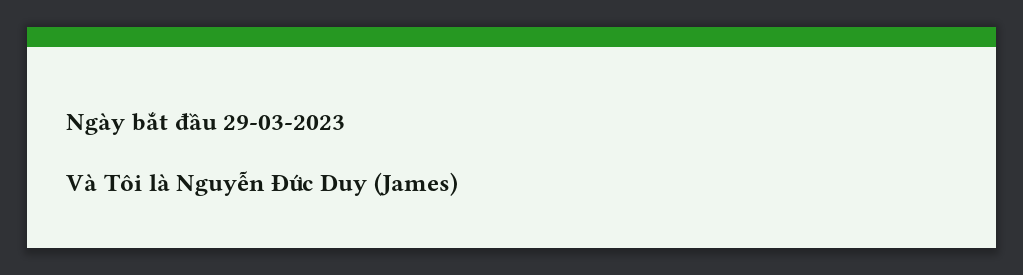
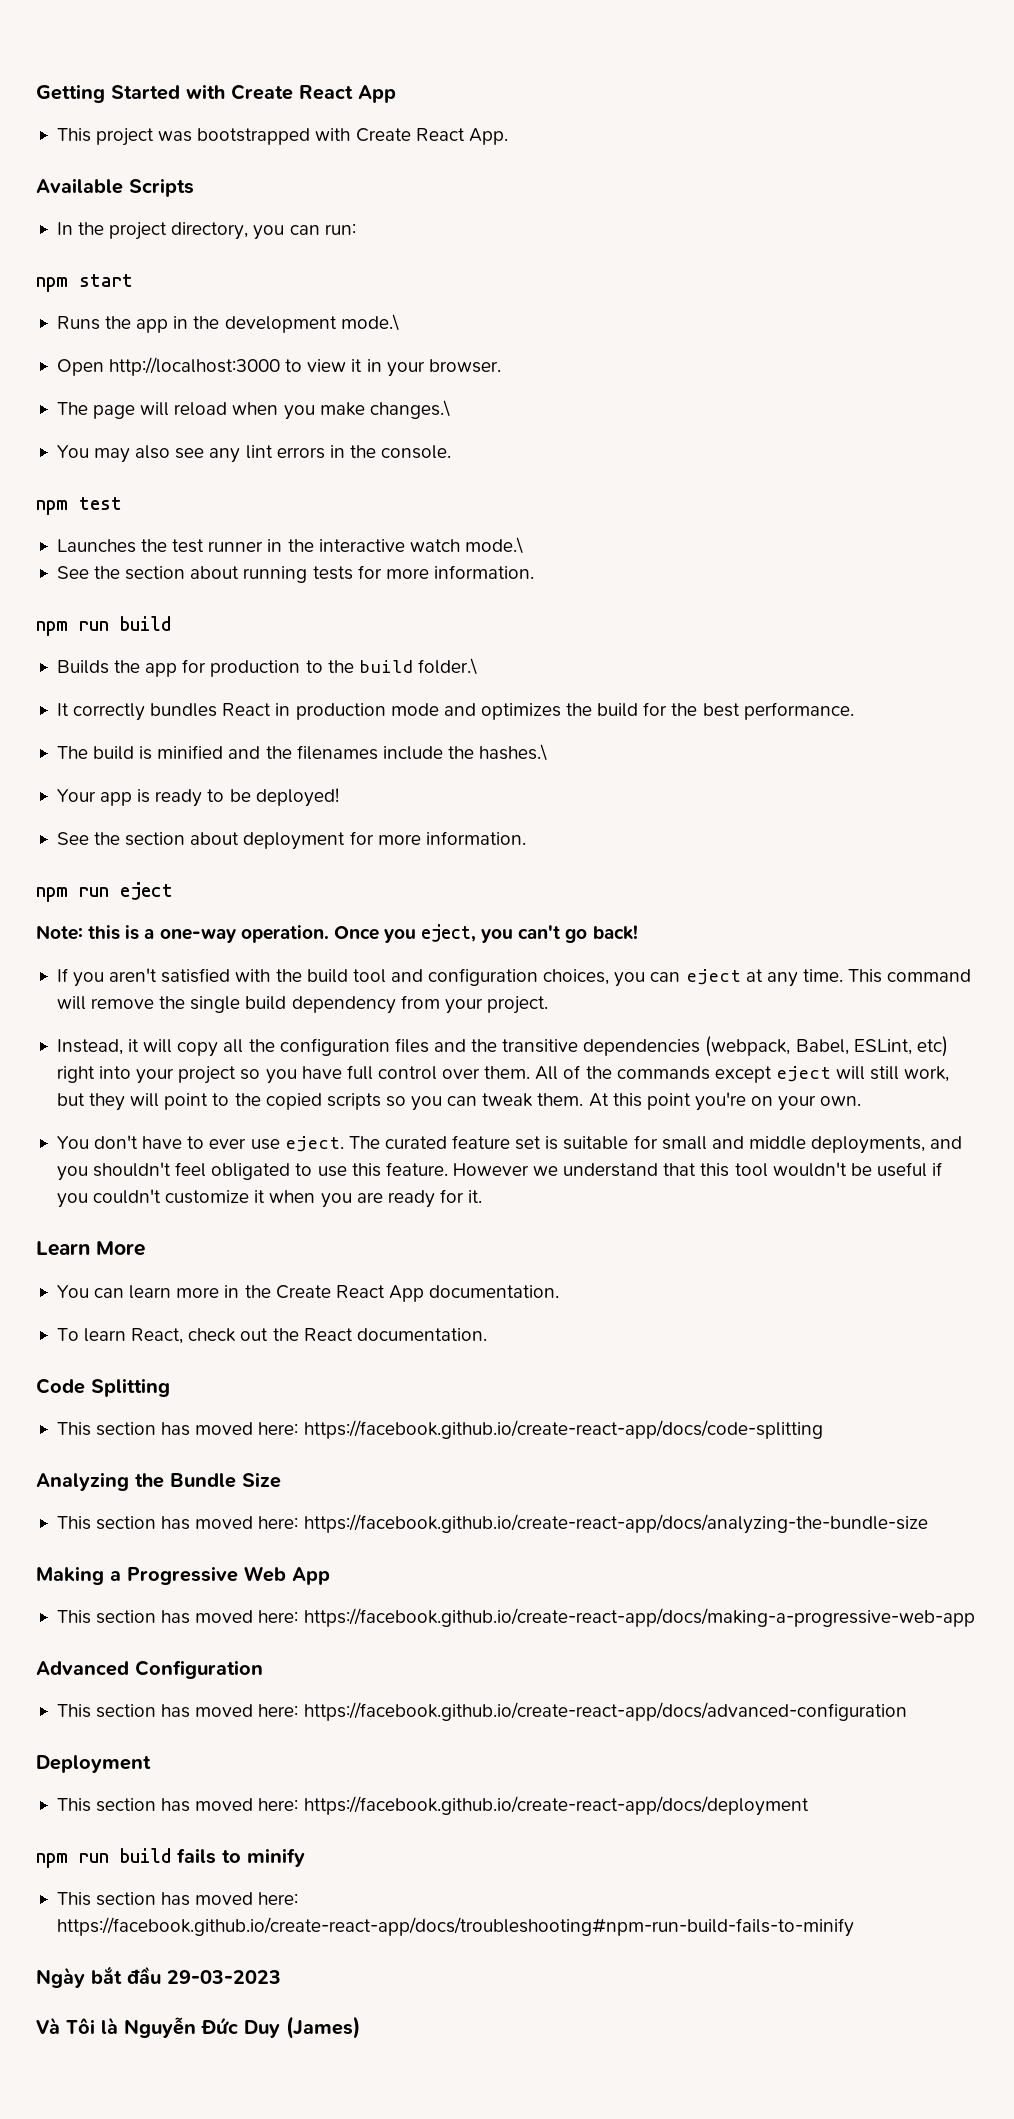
+ Getting Started with Create React App
+ This project was bootstrapped with Create React App.
+ Available Scripts
+ In the project directory, you can run:
+ npm start
+ Runs the app in the development mode.\
+ Open http://localhost:3000 to view it in your browser.
+ The page will reload when you make changes.\
+ You may also see any lint errors in the console.
+ npm test
+ Launches the test runner in the interactive watch mode.\
+ See the section about running tests for more information.
+ npm run build
+ Builds the app for production to the build folder.\
+ It correctly bundles React in production mode and optimizes the build for the best performance.
+ The build is minified and the filenames include the hashes.\
+ Your app is ready to be deployed!
+ See the section about deployment for more information.
+ npm run eject
+ Note: this is a one-way operation. Once you eject, you can't go back!
+ If you aren't satisfied with the build tool and configuration choices, you can eject at any time. This command will remove the single build dependency from your project.
+ Instead, it will copy all the configuration files and the transitive dependencies (webpack, Babel, ESLint, etc) right into your project so you have full control over them. All of the commands except eject will still work, but they will point to the copied scripts so you can tweak them. At this point you're on your own.
+ You don't have to ever use eject. The curated feature set is suitable for small and middle deployments, and you shouldn't feel obligated to use this feature. However we understand that this tool wouldn't be useful if you couldn't customize it when you are ready for it.
+ Learn More
+ You can learn more in the Create React App documentation.
+ To learn React, check out the React documentation.
+ Code Splitting
+ This section has moved here: https://facebook.github.io/create-react-app/docs/code-splitting
+ Analyzing the Bundle Size
+ This section has moved here: https://facebook.github.io/create-react-app/docs/analyzing-the-bundle-size
+ Making a Progressive Web App
+ This section has moved here: https://facebook.github.io/create-react-app/docs/making-a-progressive-web-app
+ Advanced Configuration
+ This section has moved here: https://facebook.github.io/create-react-app/docs/advanced-configuration
+ Deployment
+ This section has moved here: https://facebook.github.io/create-react-app/docs/deployment
+ npm run build fails to minify
+ This section has moved here: https://facebook.github.io/create-react-app/docs/troubleshooting#npm-run-build-fails-to-minify

